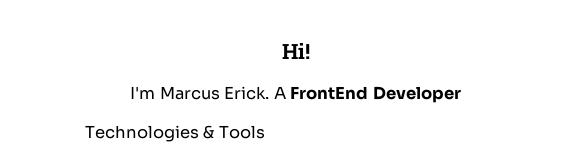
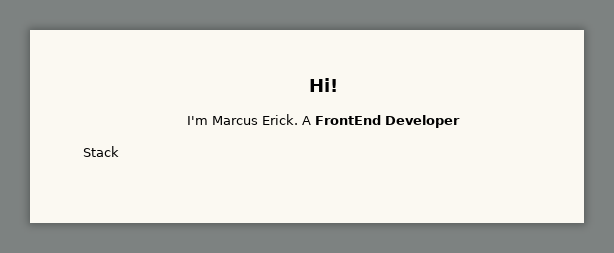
- Technologies & Tools
+ Stack

